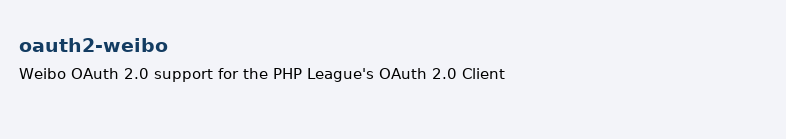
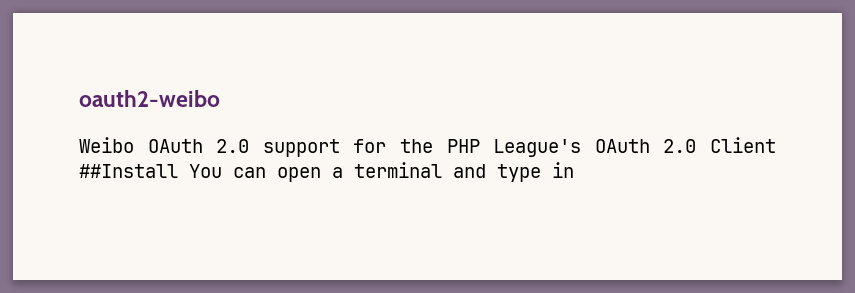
- Weibo OAuth 2.0 support for the PHP League's OAuth 2.0 Client
+ Weibo OAuth 2.0 support for the PHP League's OAuth 2.0 Client ##Install You can open a terminal and type in

